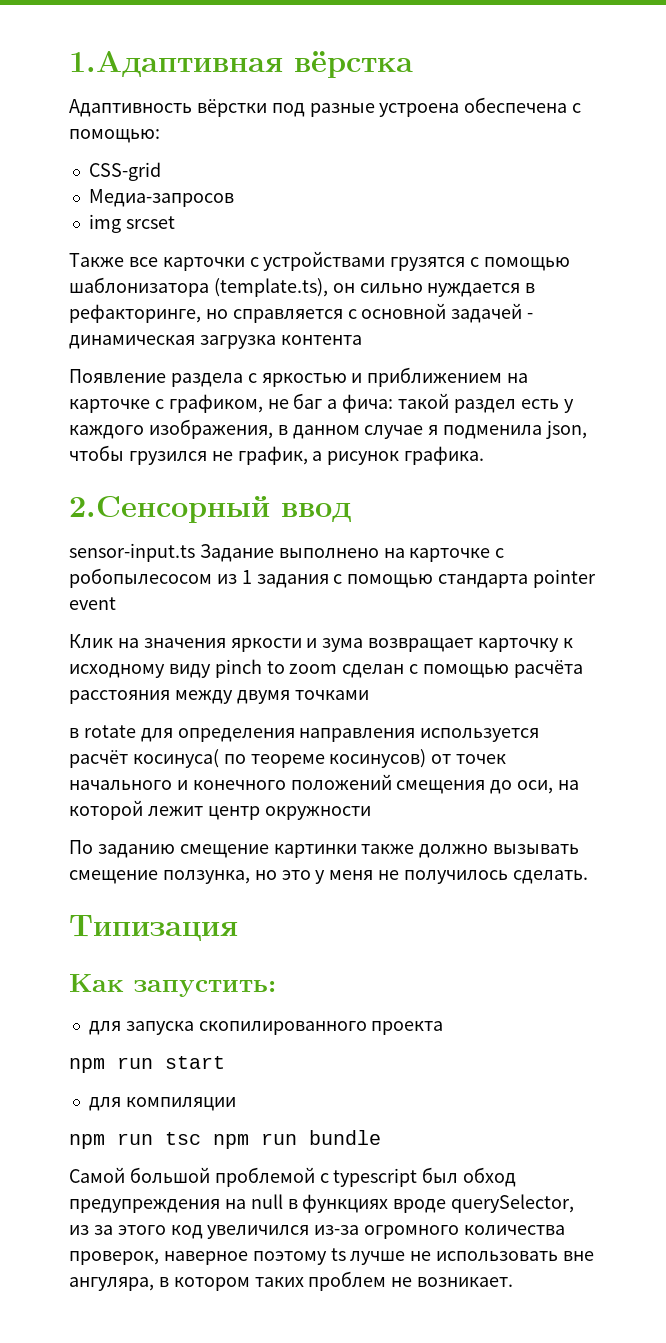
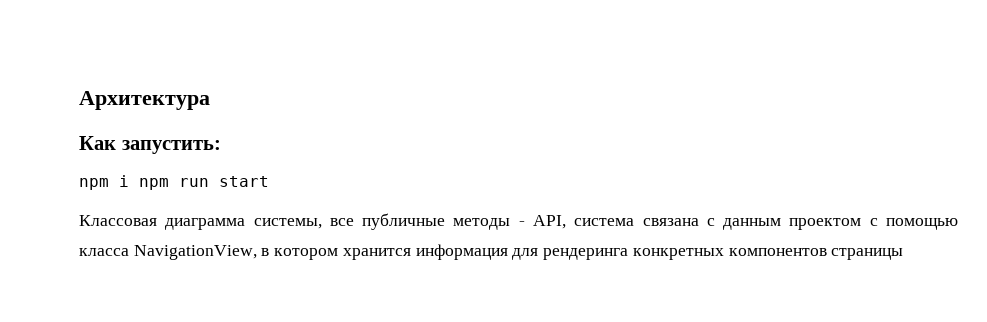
- 1.Адаптивная вёрстка
- Адаптивность вёрстки под разные устроена обеспечена с помощью:
- CSS-grid
- Медиа-запросов
- img srcset
- Также все карточки с устройствами грузятся с помощью шаблонизатора (template.ts), он сильно нуждается в рефакторинге, но справляется с основной задачей - динамическая загрузка контента
- Появление раздела с яркостью и приближением на карточке с графиком, не баг а фича: такой раздел есть у каждого изображения, в данном случае я подменила json, чтобы грузился не график, а рисунок графика.
- 2.Сенсорный ввод
- sensor-input.ts Задание выполнено на карточке с робопылесосом из 1 задания с помощью стандарта pointer event
- Клик на значения яркости и зума возвращает карточку к исходному виду pinch to zoom сделан с помощью расчёта расстояния между двумя точками
- в rotate для определения направления используется расчёт косинуса( по теореме косинусов) от точек начального и конечного положений смещения до оси, на которой лежит центр окружности
- По заданию смещение картинки также должно вызывать смещение ползунка, но это у меня не получилось сделать.
- Типизация
+ Архитектура
  Как запустить:
- для запуска скопилированного проекта
- npm run start
- для компиляции
- npm run tsc npm run bundle
- Самой большой проблемой с typescript был обход предупреждения на null в функциях вроде querySelector, из за этого код увеличился из-за огромного количества проверок, наверное поэтому ts лучше не использовать вне ангуляра, в котором таких проблем не возникает.
+ npm i npm run start
+ Классовая диаграмма системы, все публичные методы - API, система связана с данным проектом с помощью класса NavigationView, в котором хранится информация для рендеринга конкретных компонентов страницы

